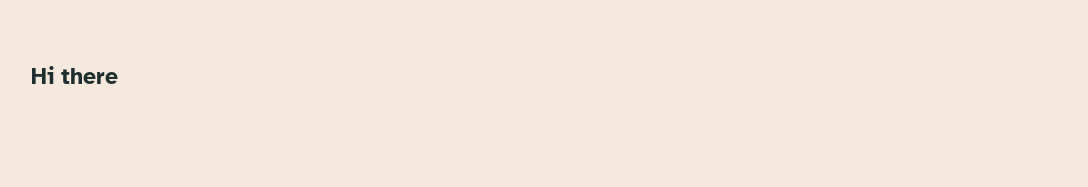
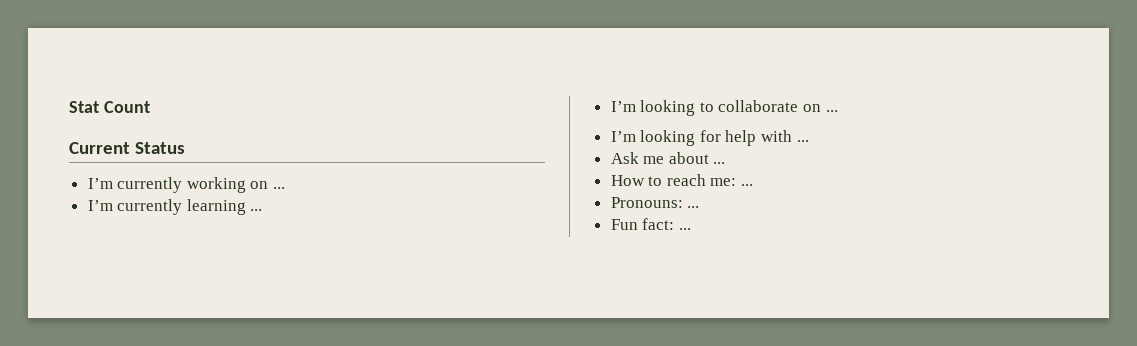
- Hi there
+ Stat Count
+ Current Status
+ I’m currently working on ...
+ I’m currently learning ...
+ I’m looking to collaborate on ...
+ I’m looking for help with ...
+ Ask me about ...
+ How to reach me: ...
+ Pronouns: ...
+ Fun fact: ...

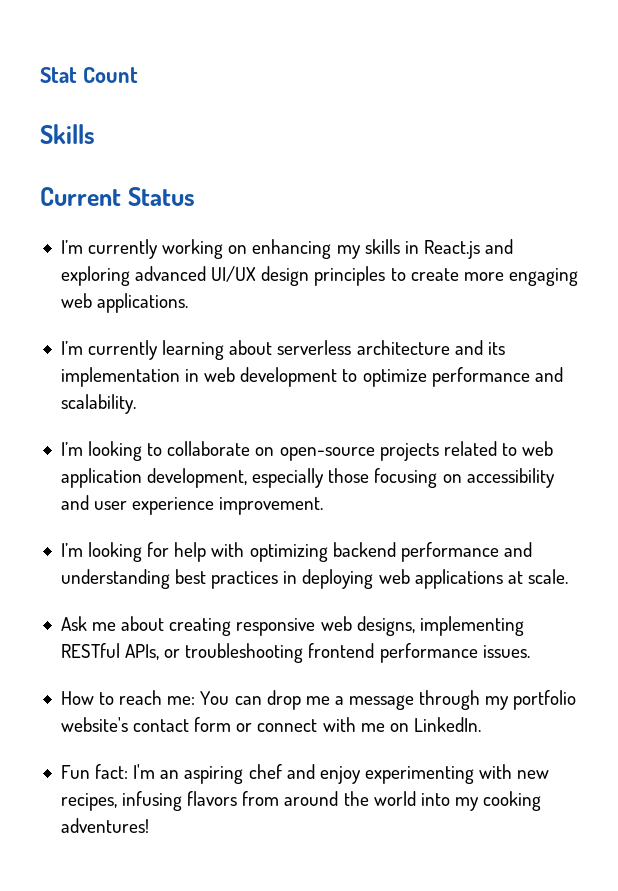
+ Skills
- I’m currently working on ...
- I’m currently learning ...
+ I’m currently working on enhancing my skills in React.js and exploring advanced UI/UX design principles to create more engaging web applications.
+ I’m currently learning about serverless architecture and its implementation in web development to optimize performance and scalability.
- I’m looking to collaborate on ...
+ I’m looking to collaborate on open-source projects related to web application development, especially those focusing on accessibility and user experience improvement.
- I’m looking for help with ...
- Ask me about ...
- How to reach me: ...
- Pronouns: ...
- Fun fact: ...
+ I’m looking for help with optimizing backend performance and understanding best practices in deploying web applications at scale.
+ Ask me about creating responsive web designs, implementing RESTful APIs, or troubleshooting frontend performance issues.
+ How to reach me: You can drop me a message through my portfolio website's contact form or connect with me on LinkedIn.
+ Fun fact: I'm an aspiring chef and enjoy experimenting with new recipes, infusing flavors from around the world into my cooking adventures!

